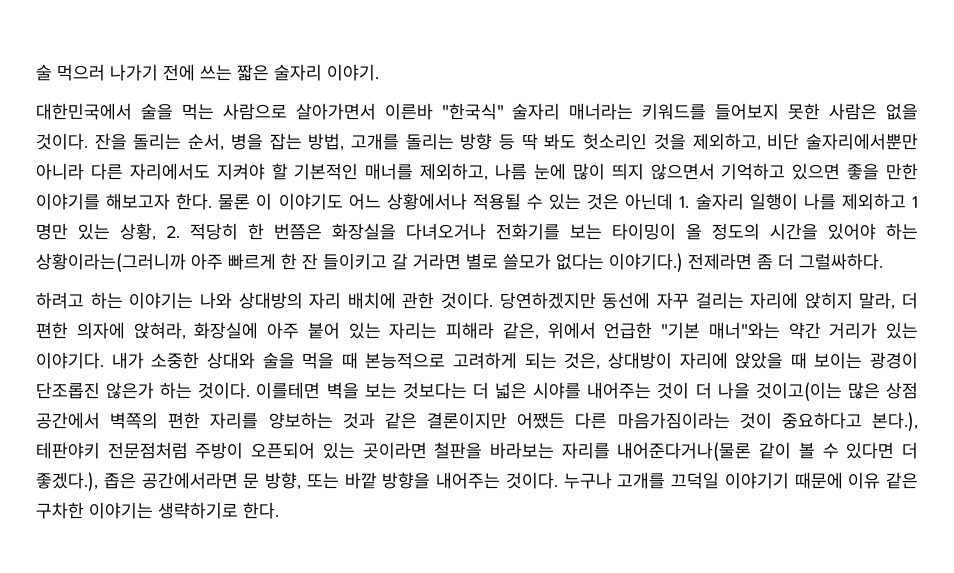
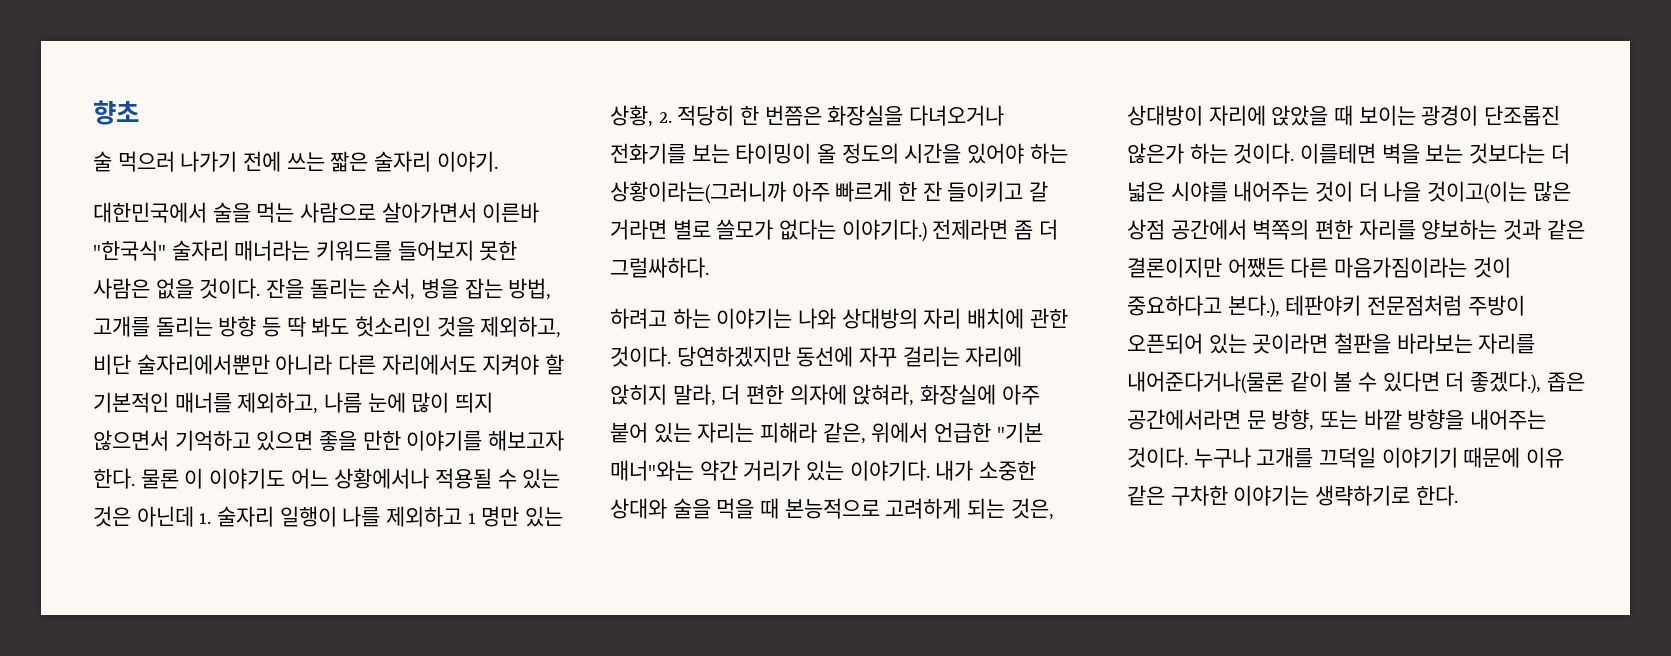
+ 향초

